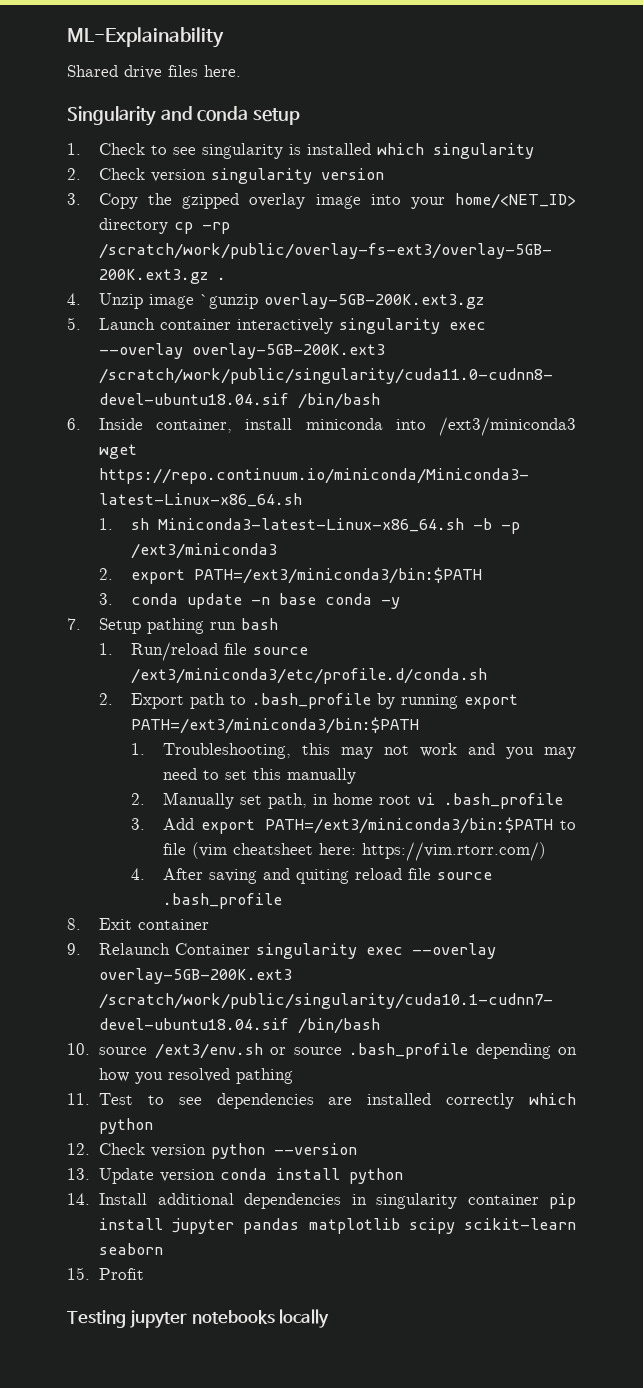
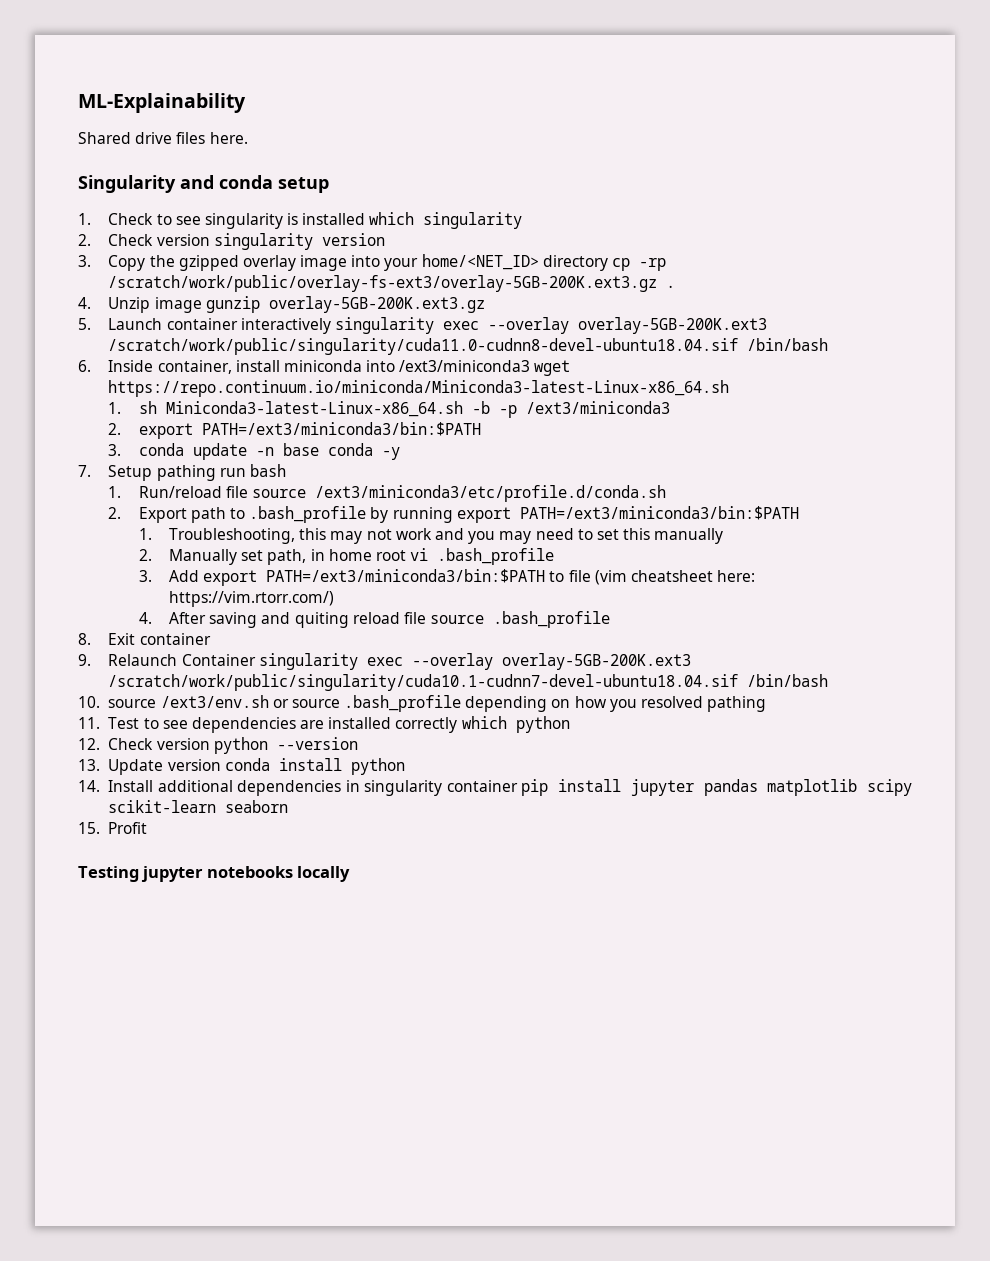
- 4. Unzip image `gunzip overlay-5GB-200K.ext3.gz
+ 4. Unzip image gunzip overlay-5GB-200K.ext3.gz

